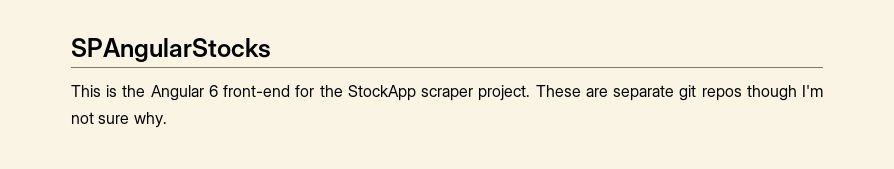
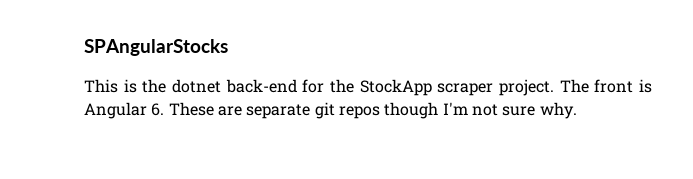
- This is the Angular 6 front-end for the StockApp scraper project.
+ This is the dotnet back-end for the StockApp scraper project.
- These are separate git repos though I'm not sure why.
+ The front is Angular 6. These are separate git repos though I'm not sure why.

